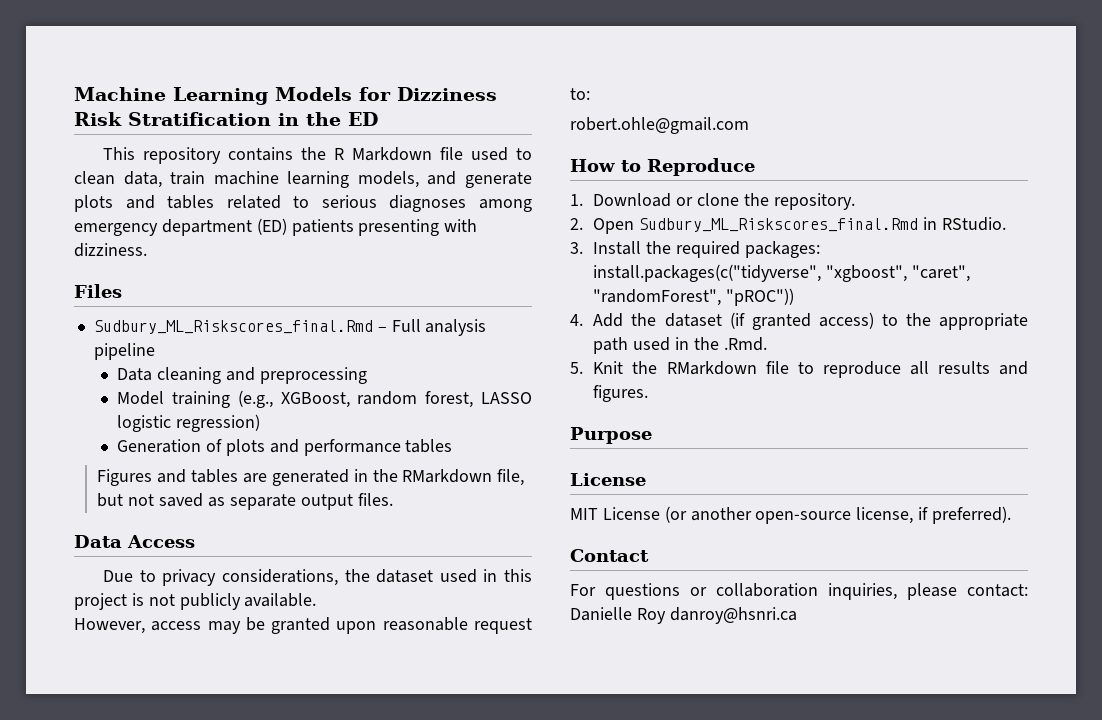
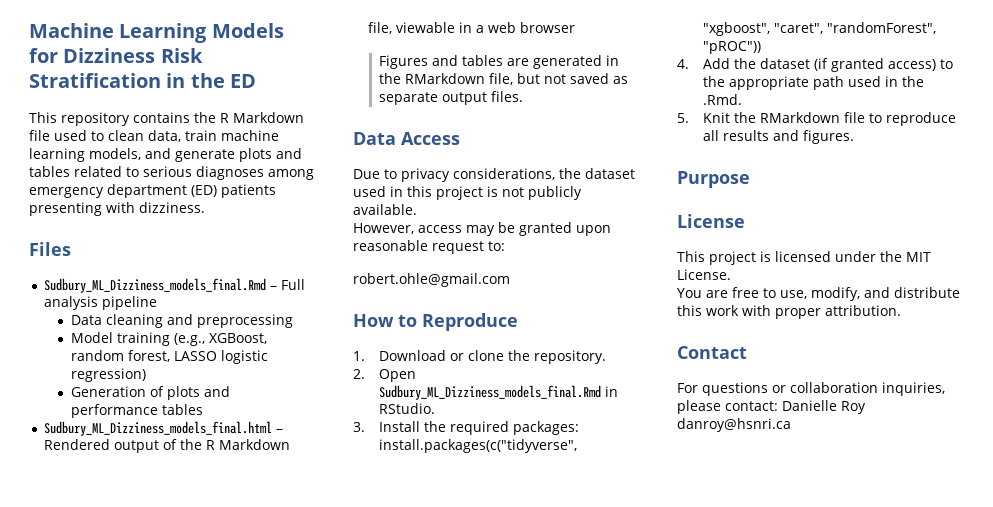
- Sudbury_ML_Riskscores_final.Rmd – Full analysis pipeline
+ Sudbury_ML_Dizziness_models_final.Rmd – Full analysis pipeline
+ Sudbury_ML_Dizziness_models_final.html – Rendered output of the R Markdown file, viewable in a web browser
- 2. Open Sudbury_ML_Riskscores_final.Rmd in RStudio.
+ 2. Open Sudbury_ML_Dizziness_models_final.Rmd in RStudio.
- MIT License (or another open-source license, if preferred).
+ This project is licensed under the MIT License.
+ You are free to use, modify, and distribute this work with proper attribution.

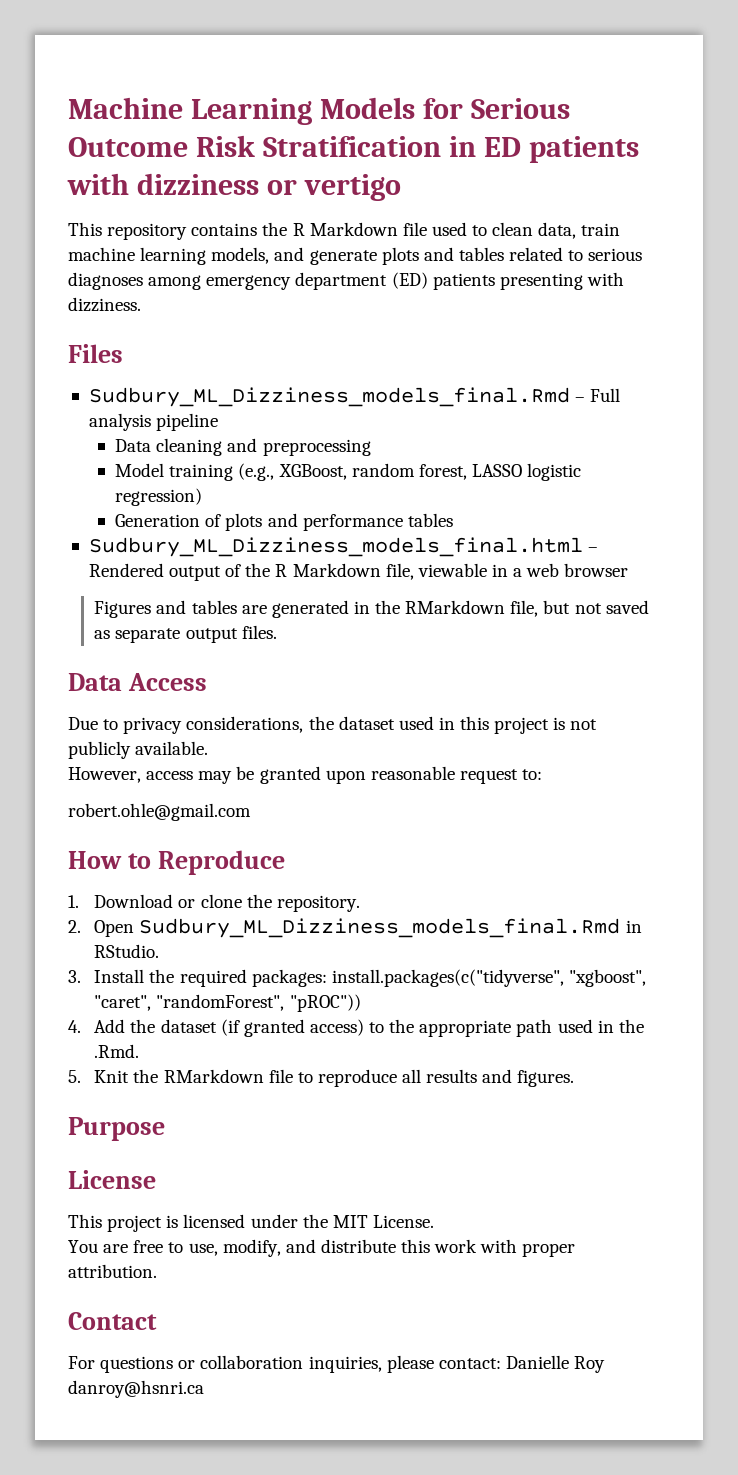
- Machine Learning Models for Dizziness Risk Stratification in the ED
+ Machine Learning Models for Serious Outcome Risk Stratification in ED patients with dizziness or vertigo

